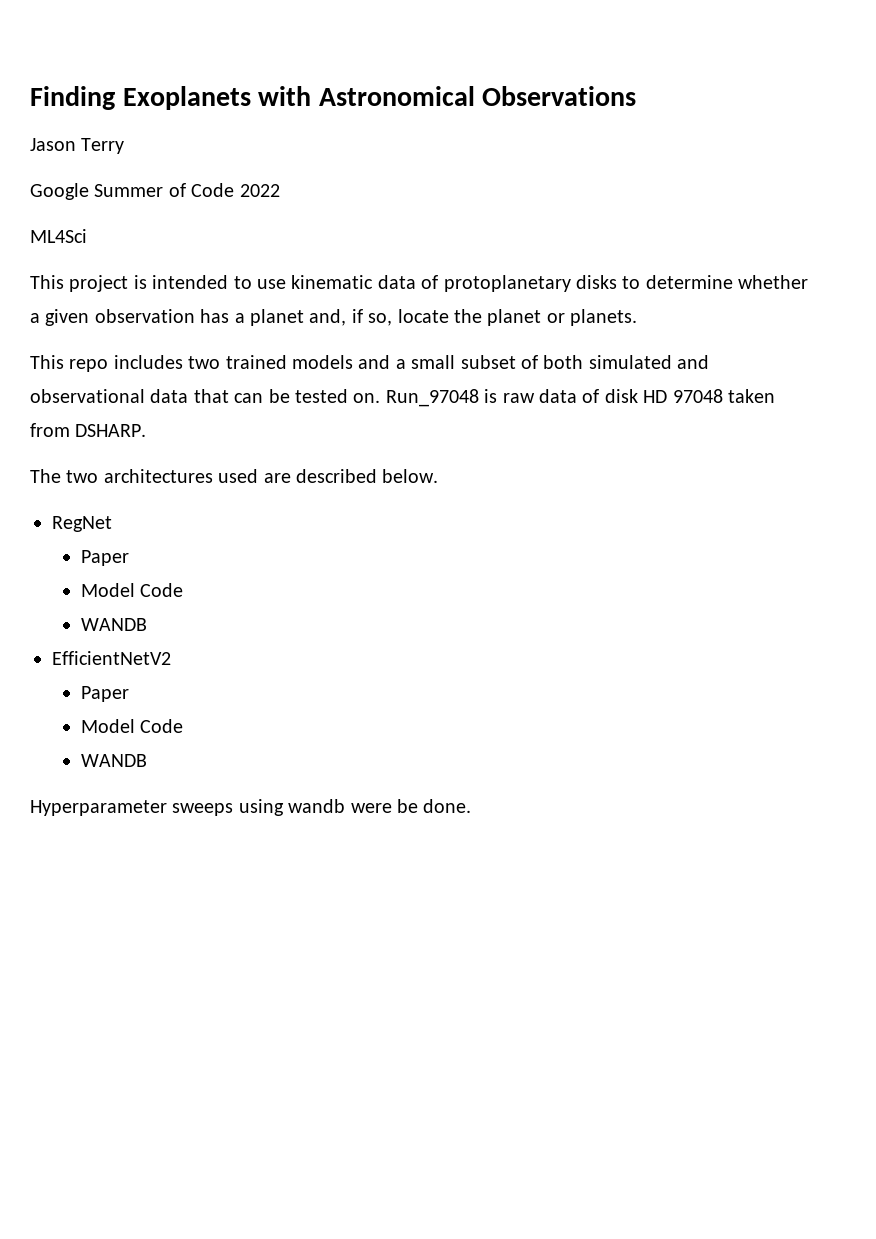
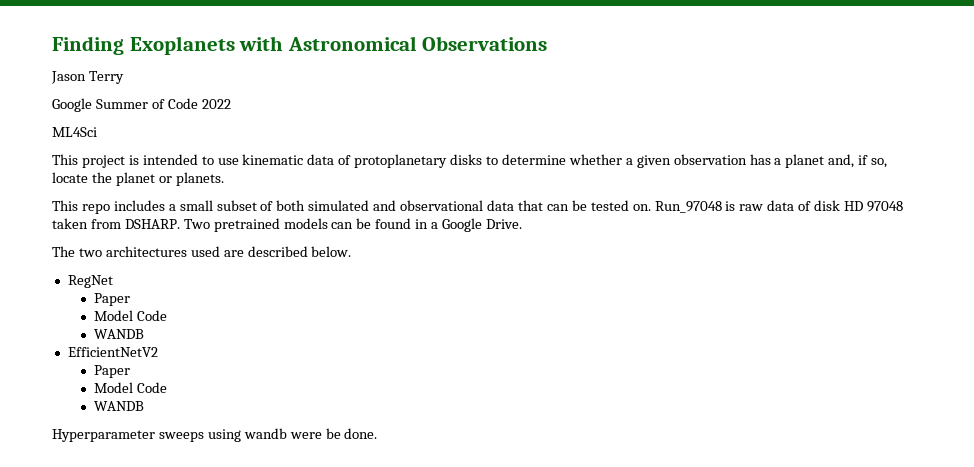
- This repo includes two trained models and a small subset of both simulated and observational data that can be tested on.
+ This repo includes a small subset of both simulated and observational data that can be tested on.
+ Two pretrained models can be found in a Google Drive.

